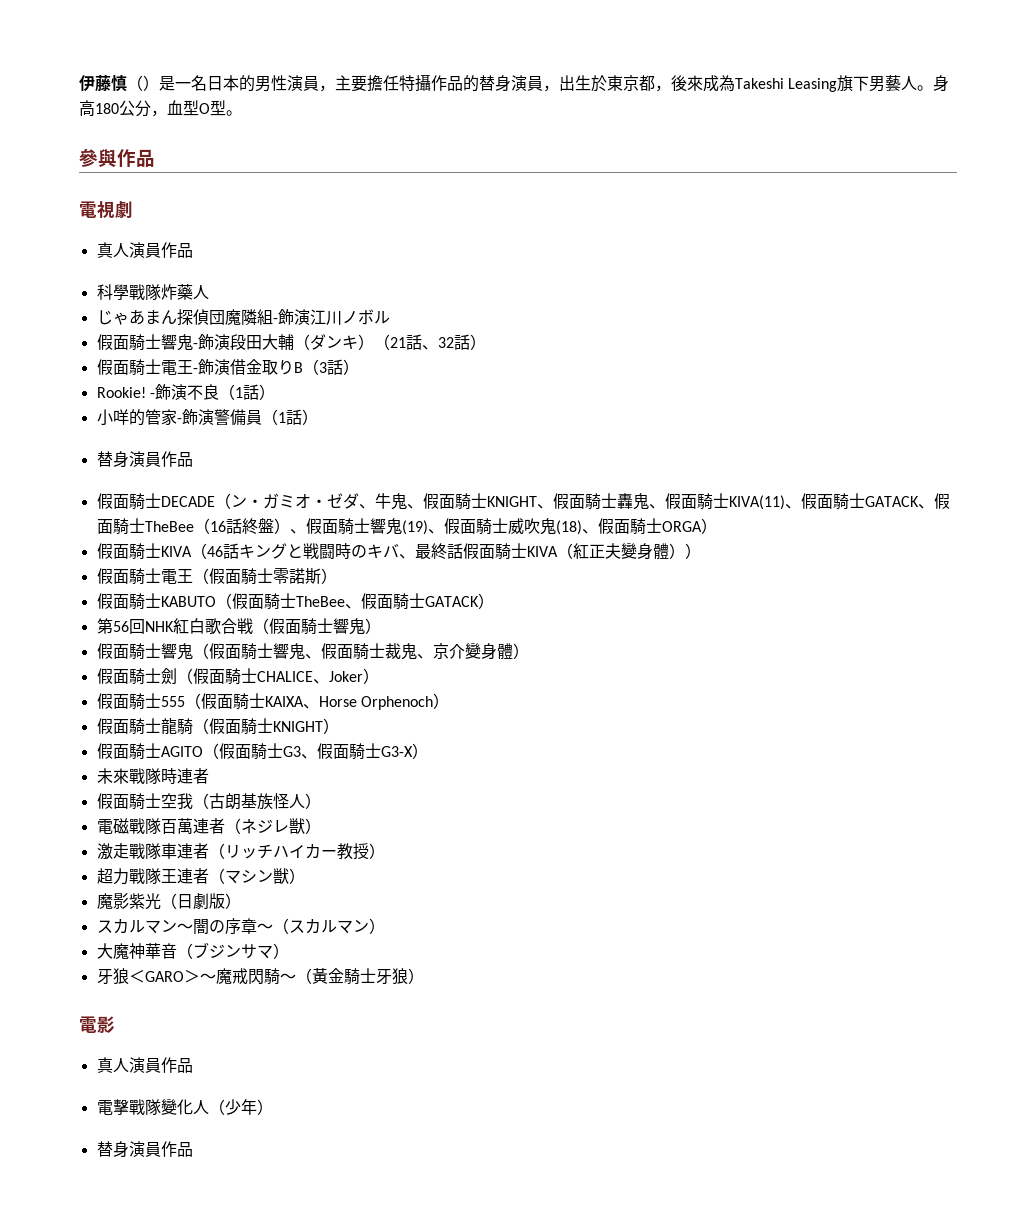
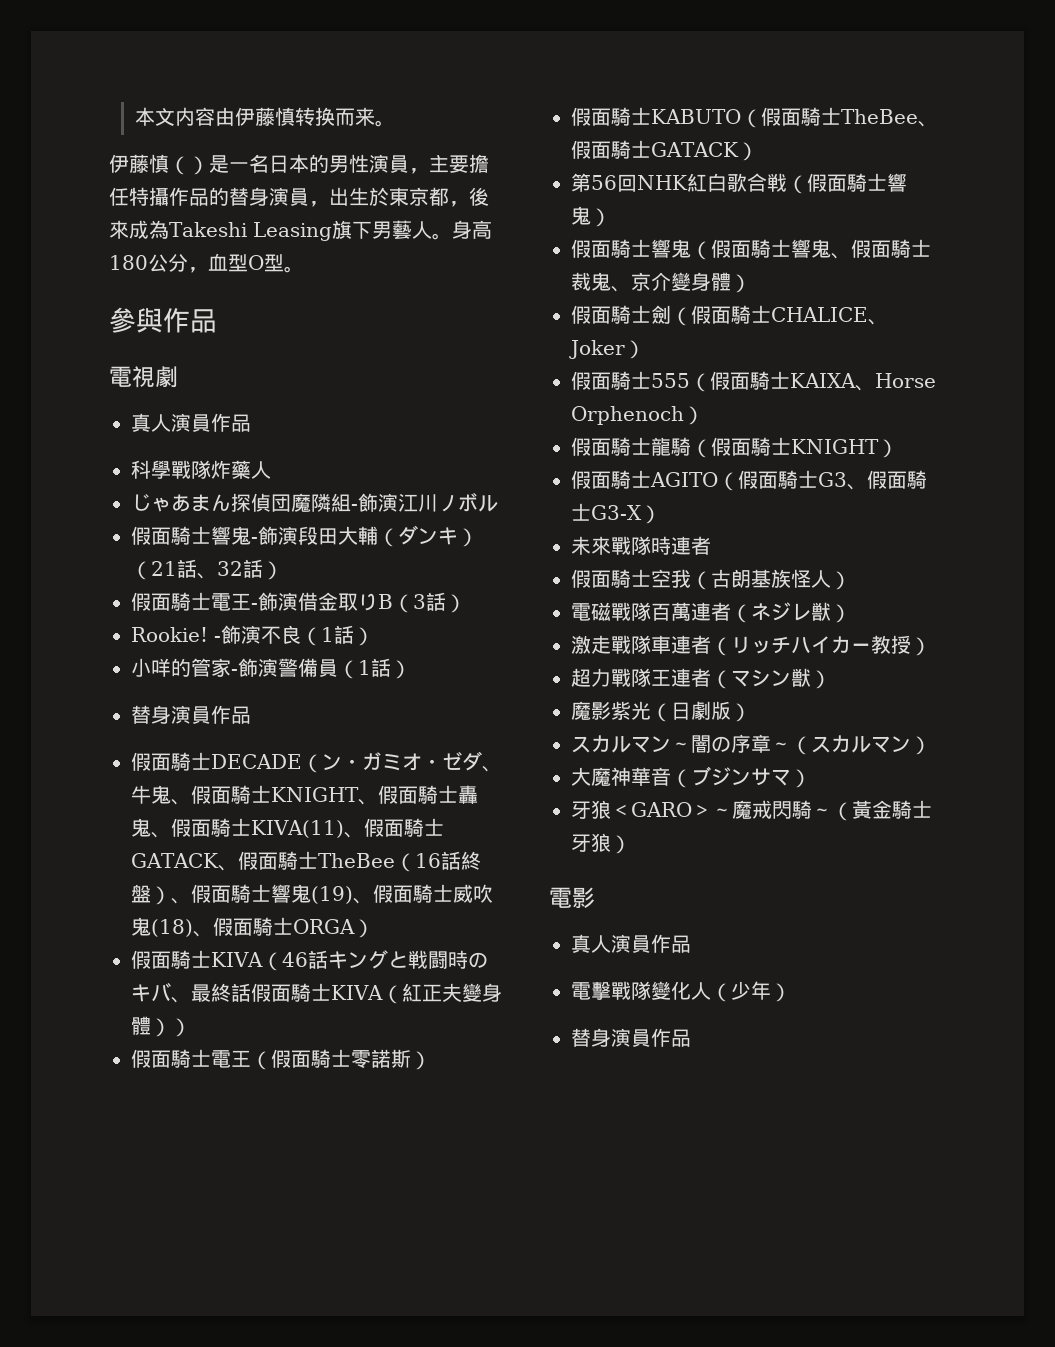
+ 本文内容由伊藤慎转换而来。

